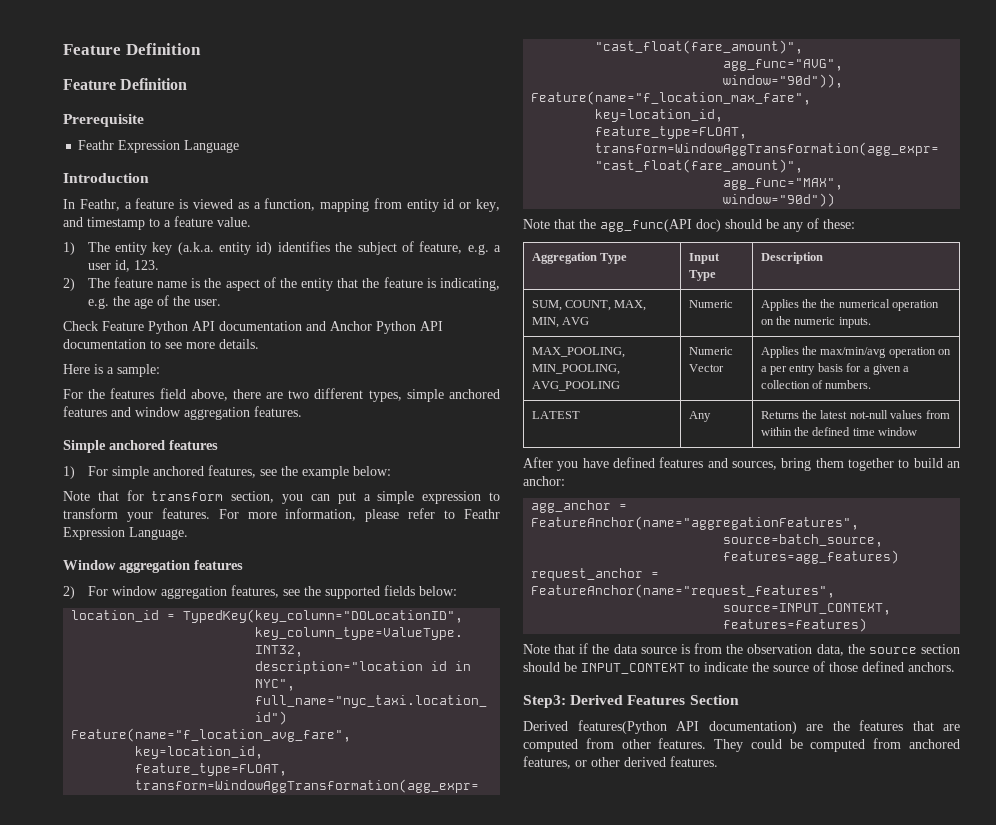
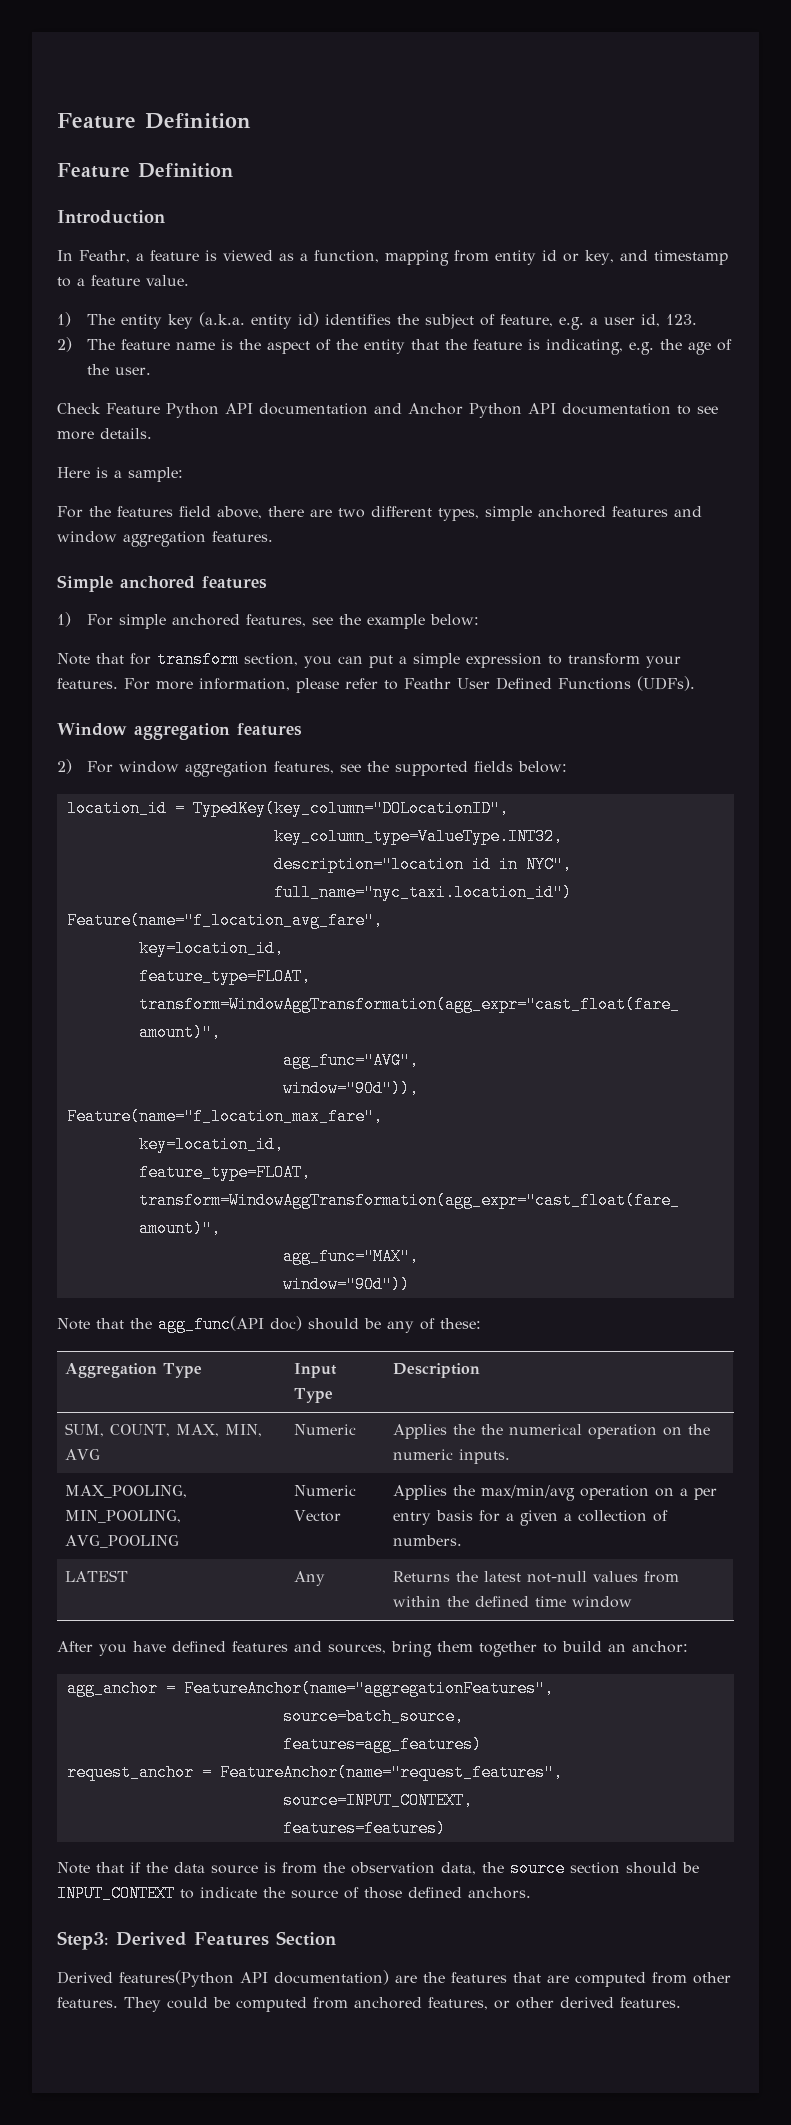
- Prerequisite
- Feathr Expression Language
- For more information, please refer to Feathr Expression Language.
+ For more information, please refer to Feathr User Defined Functions (UDFs).

